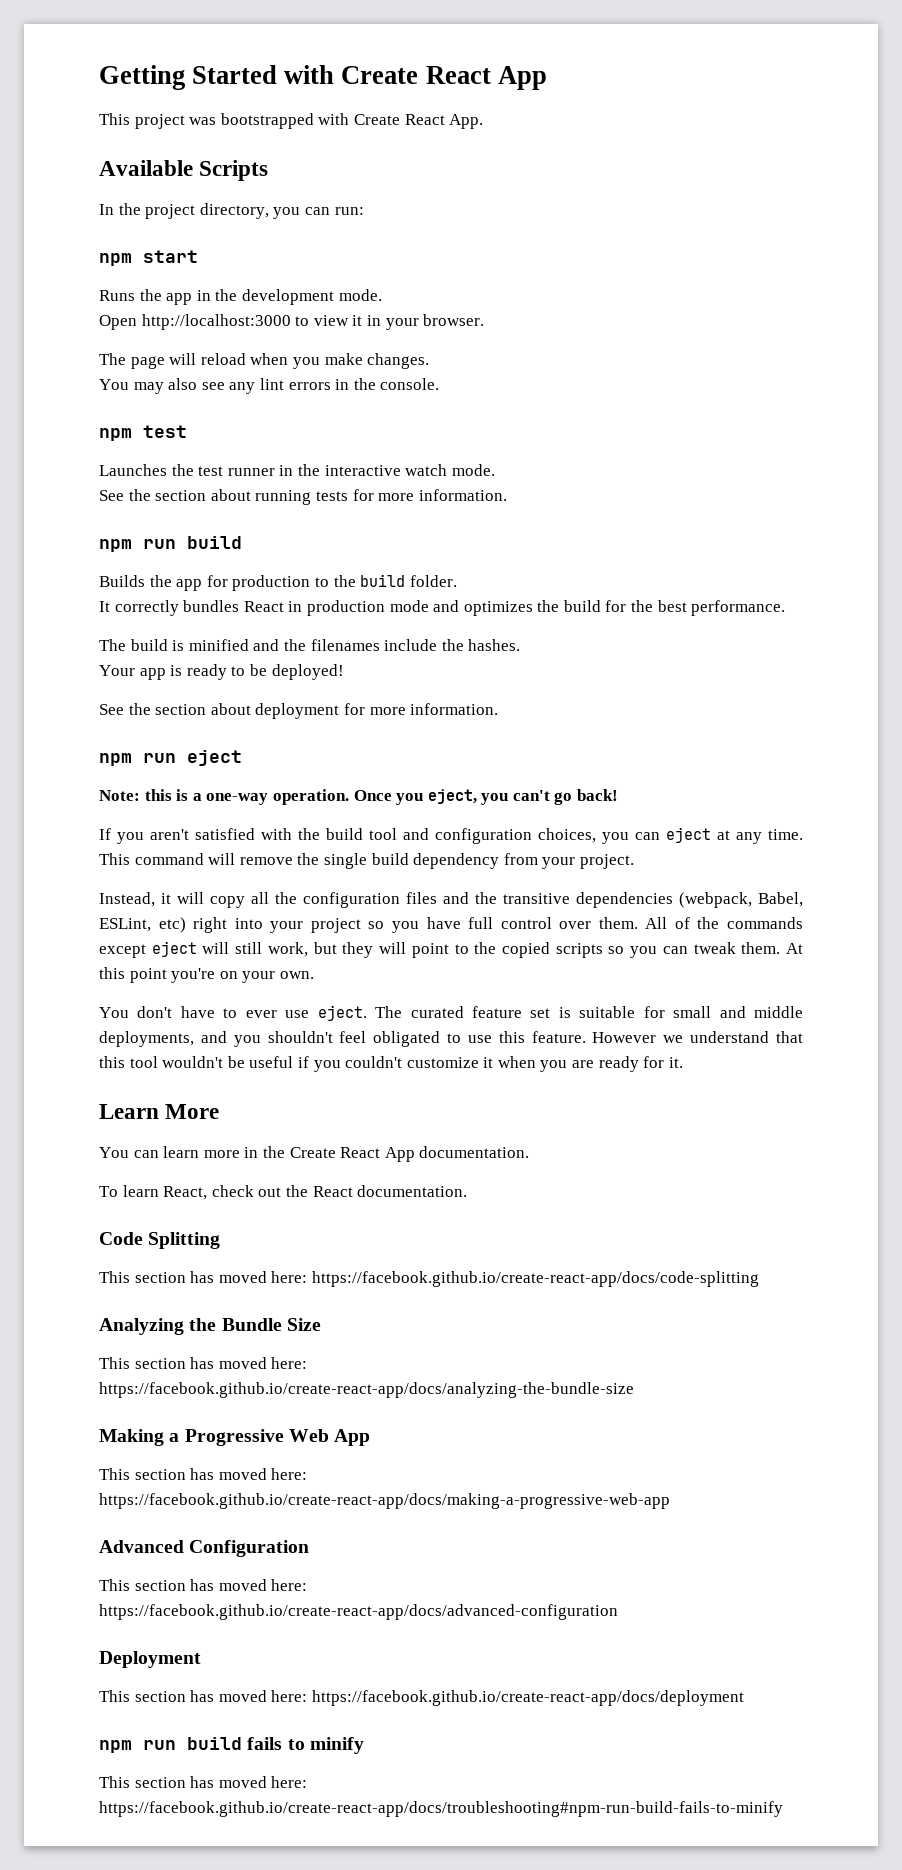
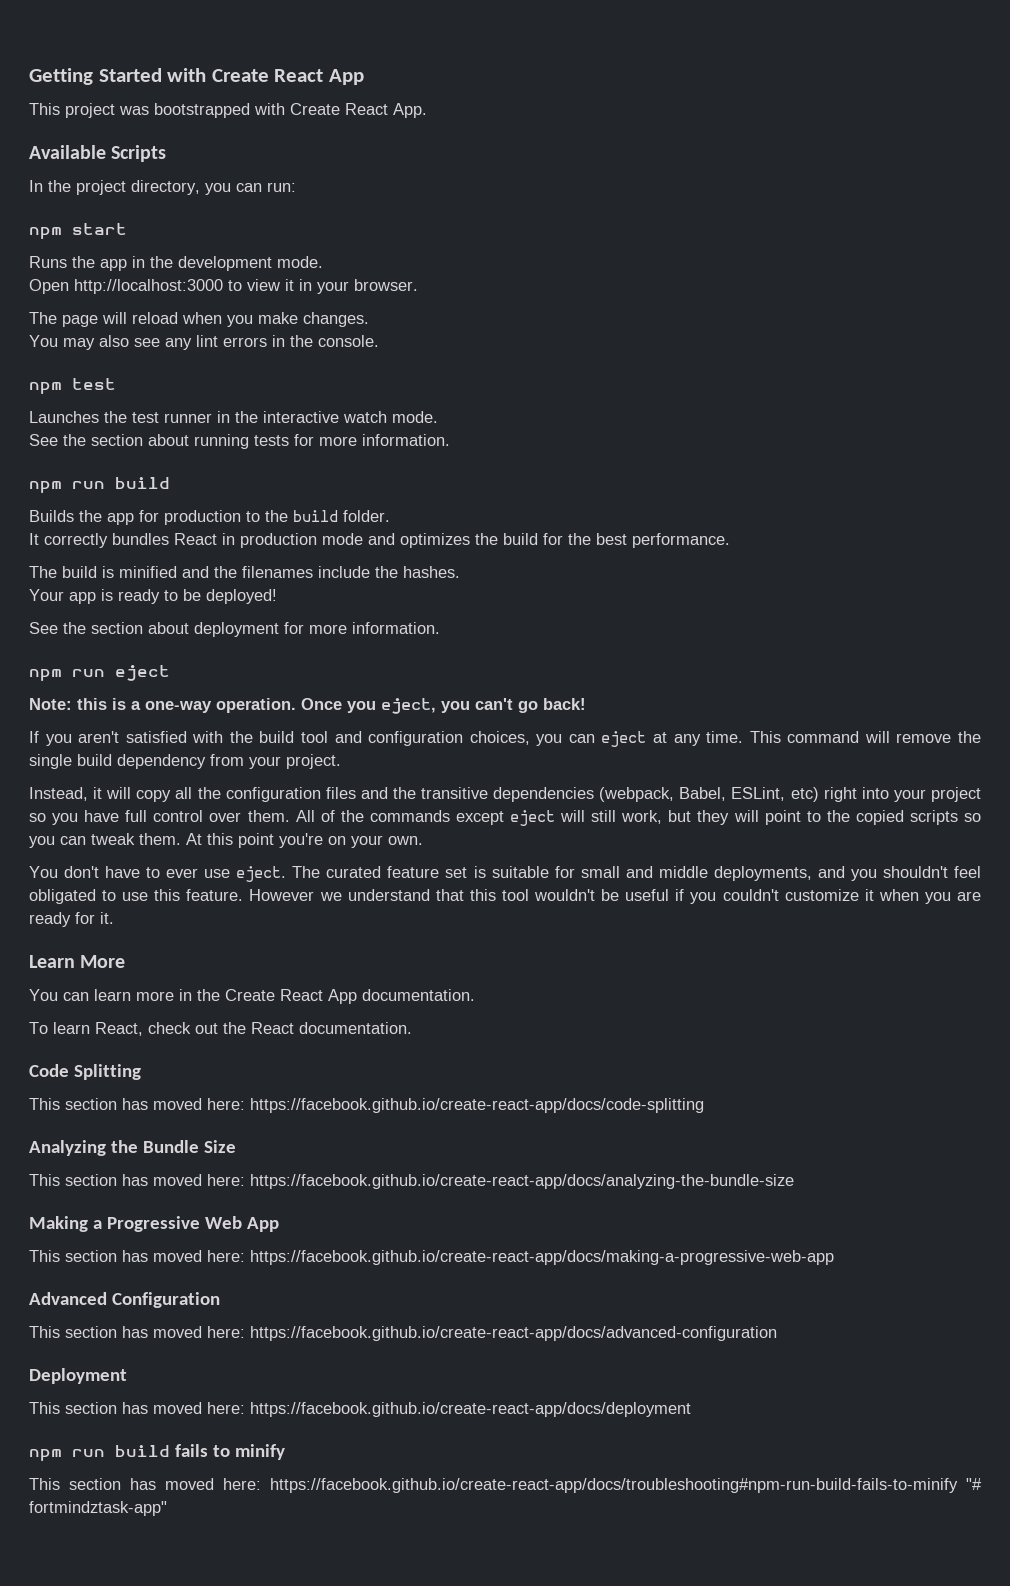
- This section has moved here: https://facebook.github.io/create-react-app/docs/troubleshooting#npm-run-build-fails-to-minify
+ This section has moved here: https://facebook.github.io/create-react-app/docs/troubleshooting#npm-run-build-fails-to-minify "# fortmindztask-app"

